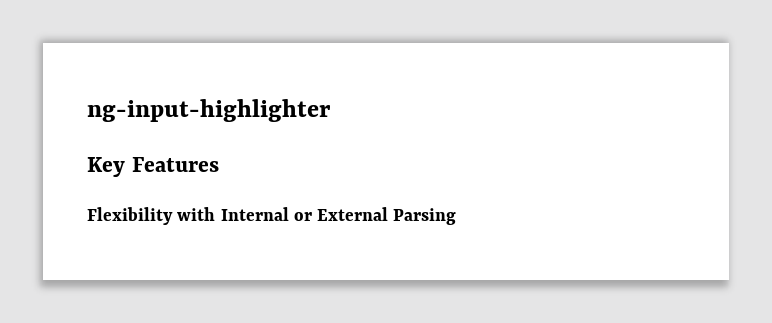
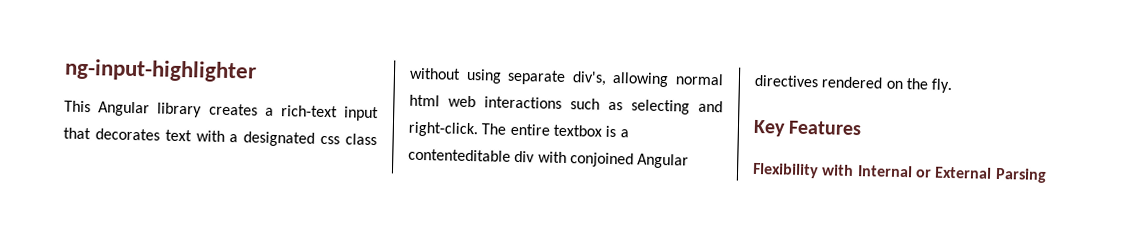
+ This Angular library creates a rich-text input that decorates text with a designated css class without using separate div's, allowing normal html web interactions such as selecting and right-click. The entire textbox is a contenteditable div with conjoined Angular directives rendered on the fly.

